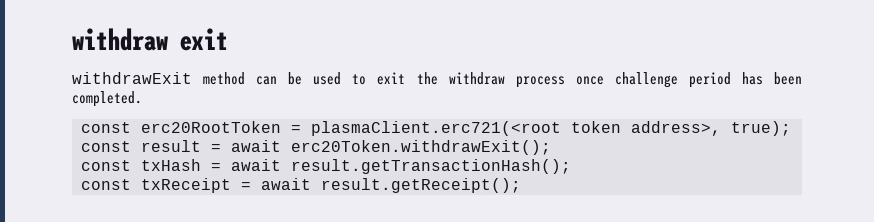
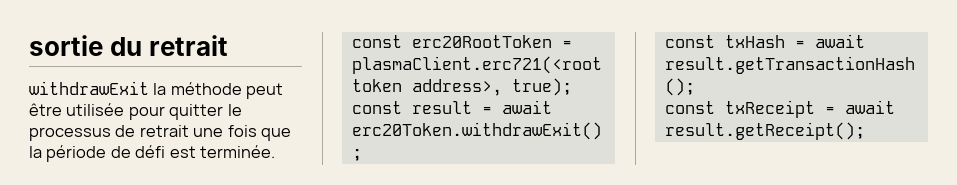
- withdraw exit
- withdrawExit method can be used to exit the withdraw process once challenge period has been completed.
+ sortie du retrait
+ withdrawExit la méthode peut être utilisée pour quitter le processus de retrait une fois que la période de défi est terminée.

